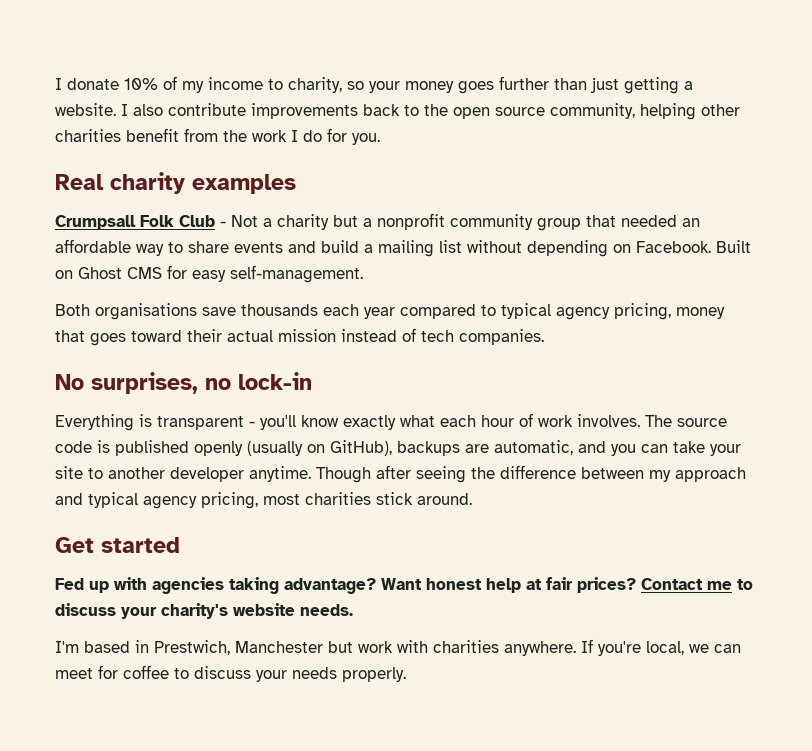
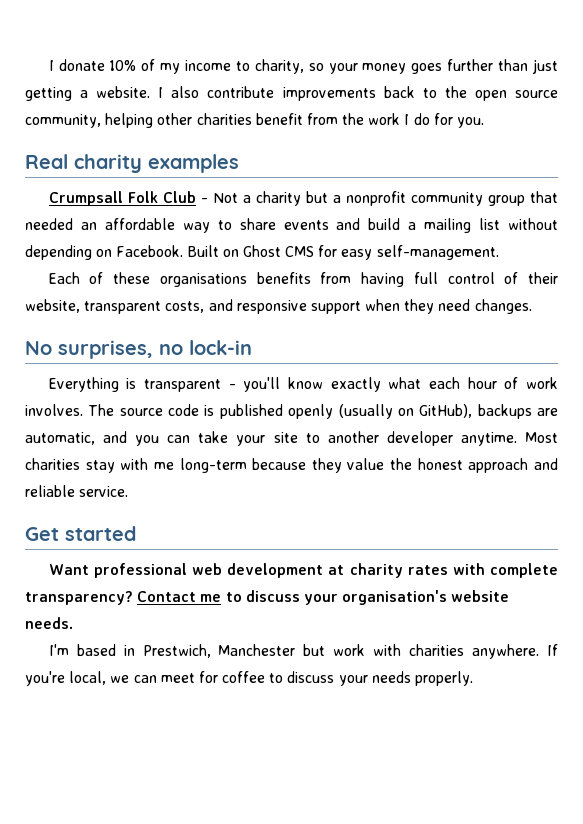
- Both organisations save thousands each year compared to typical agency pricing, money that goes toward their actual mission instead of tech companies.
+ Each of these organisations benefits from having full control of their website, transparent costs, and responsive support when they need changes.
- Though after seeing the difference between my approach and typical agency pricing, most charities stick around.
+ Most charities stay with me long-term because they value the honest approach and reliable service.
  Get started
- Fed up with agencies taking advantage? Want honest help at fair prices?
+ Want professional web development at charity rates with complete transparency?
- Contact me to discuss your charity's website needs.
+ Contact me to discuss your organisation's website needs.

